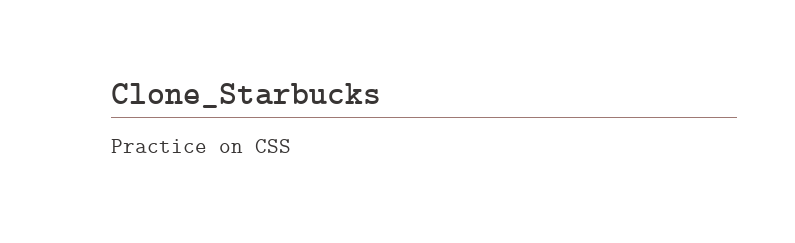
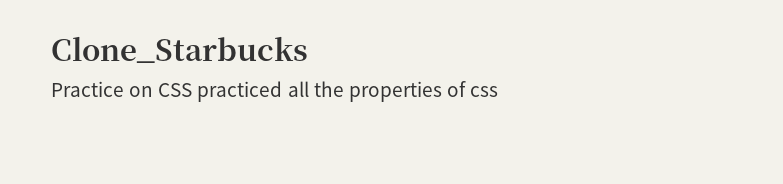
- Practice on CSS
+ Practice on CSS practiced all the properties of css

